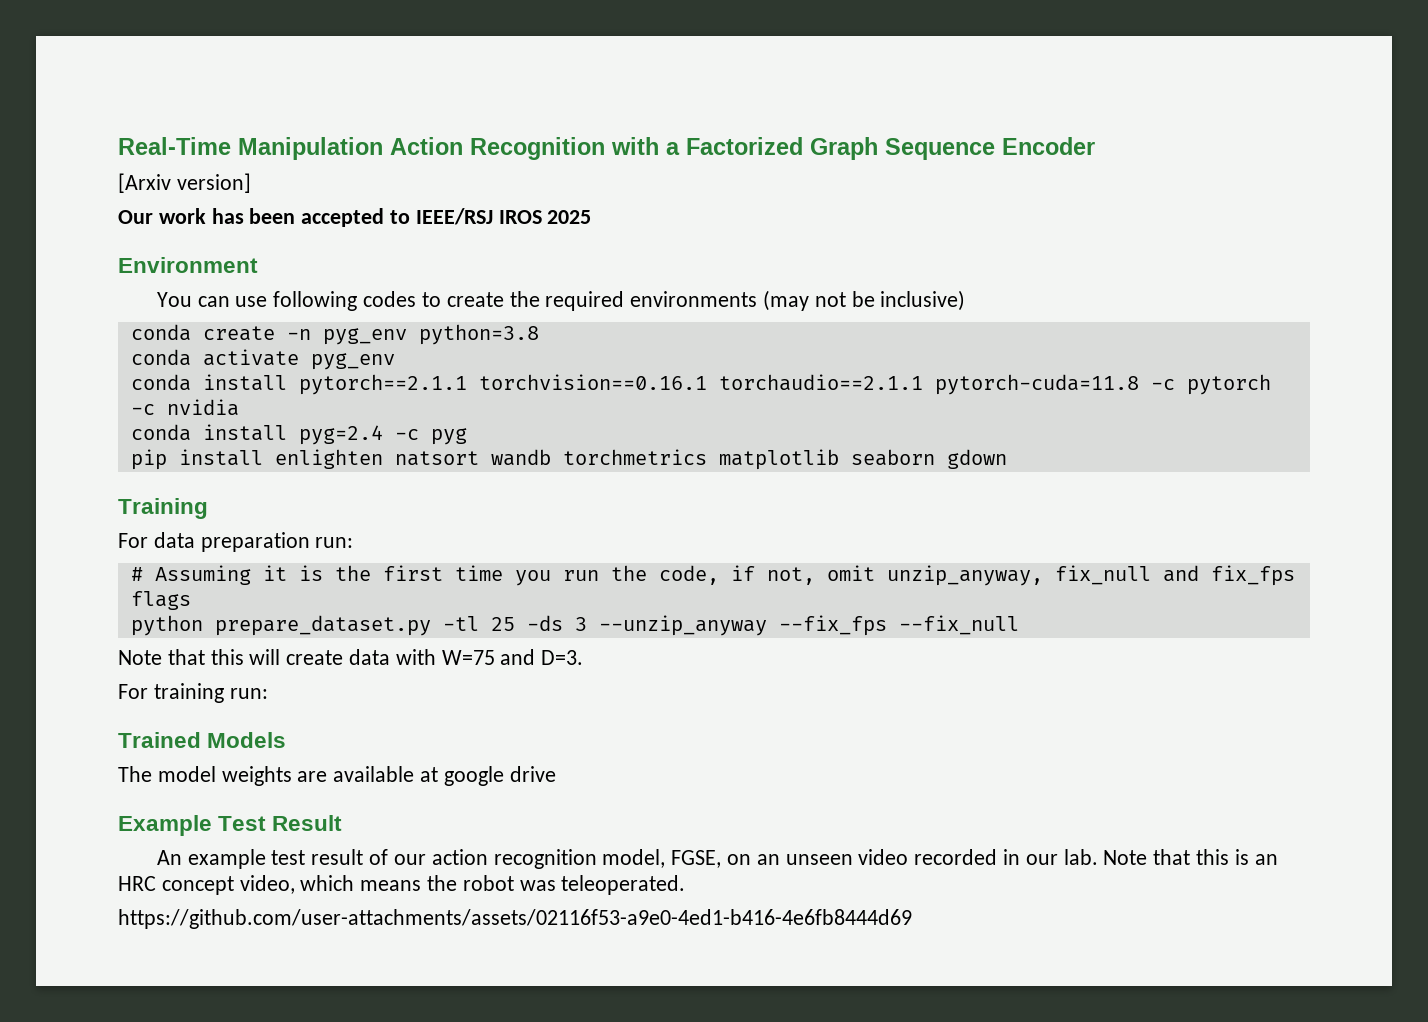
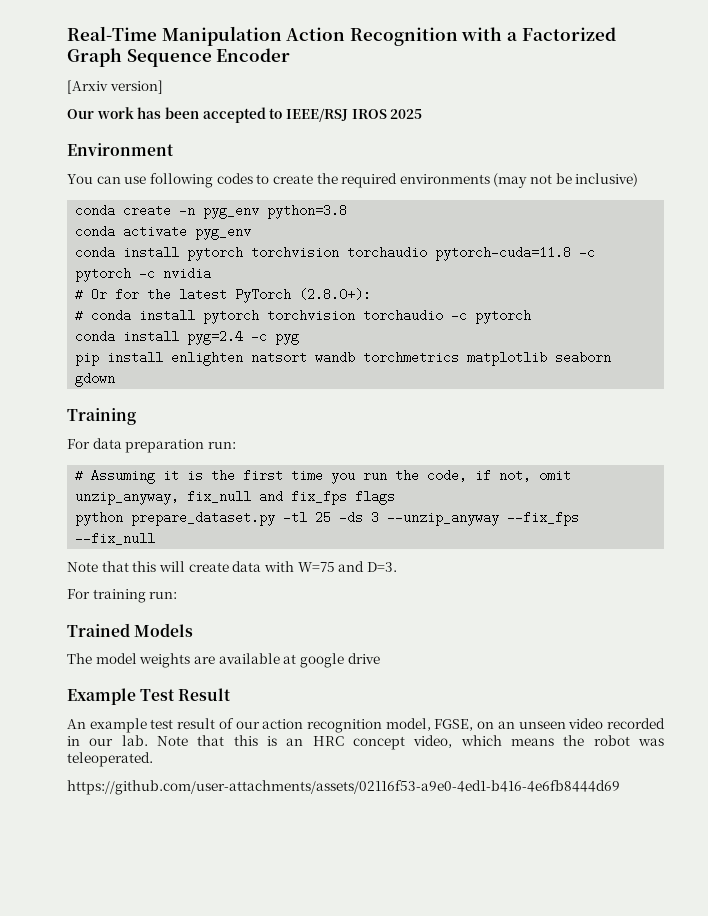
- conda install pytorch==2.1.1 torchvision==0.16.1 torchaudio==2.1.1 pytorch-cuda=11.8 -c pytorch -c nvidia
+ conda install pytorch torchvision torchaudio pytorch-cuda=11.8 -c pytorch -c nvidia
+ # Or for the latest PyTorch (2.8.0+):
+ # conda install pytorch torchvision torchaudio -c pytorch

